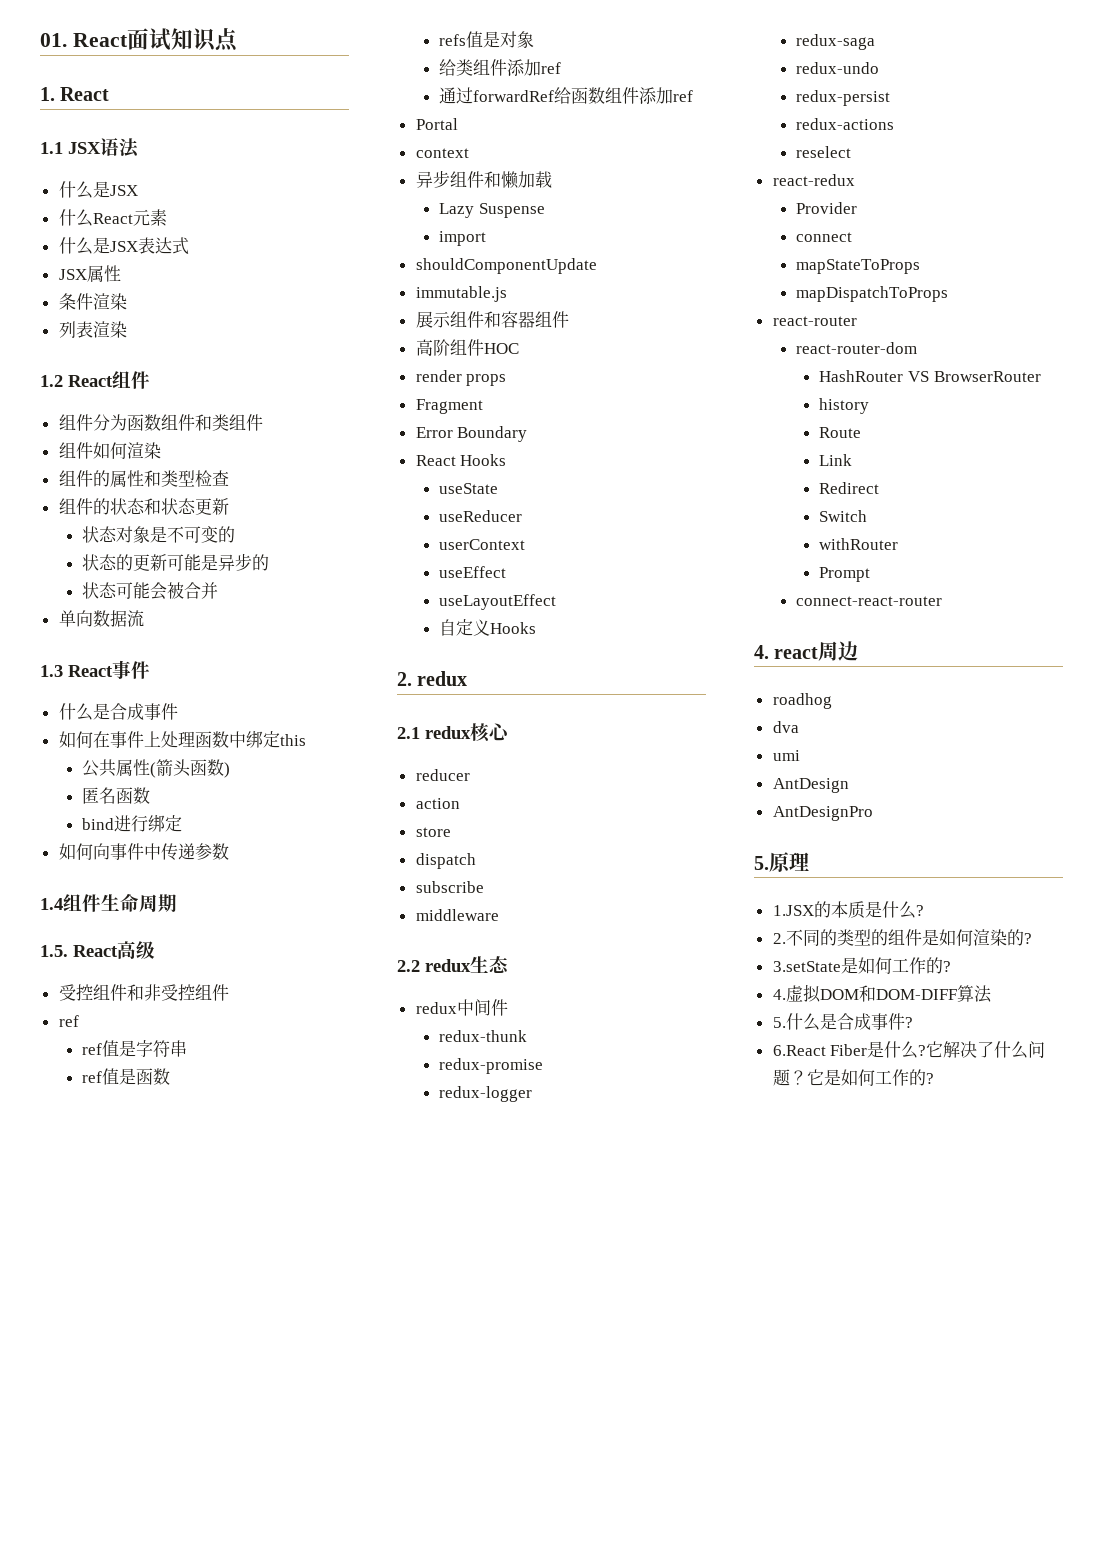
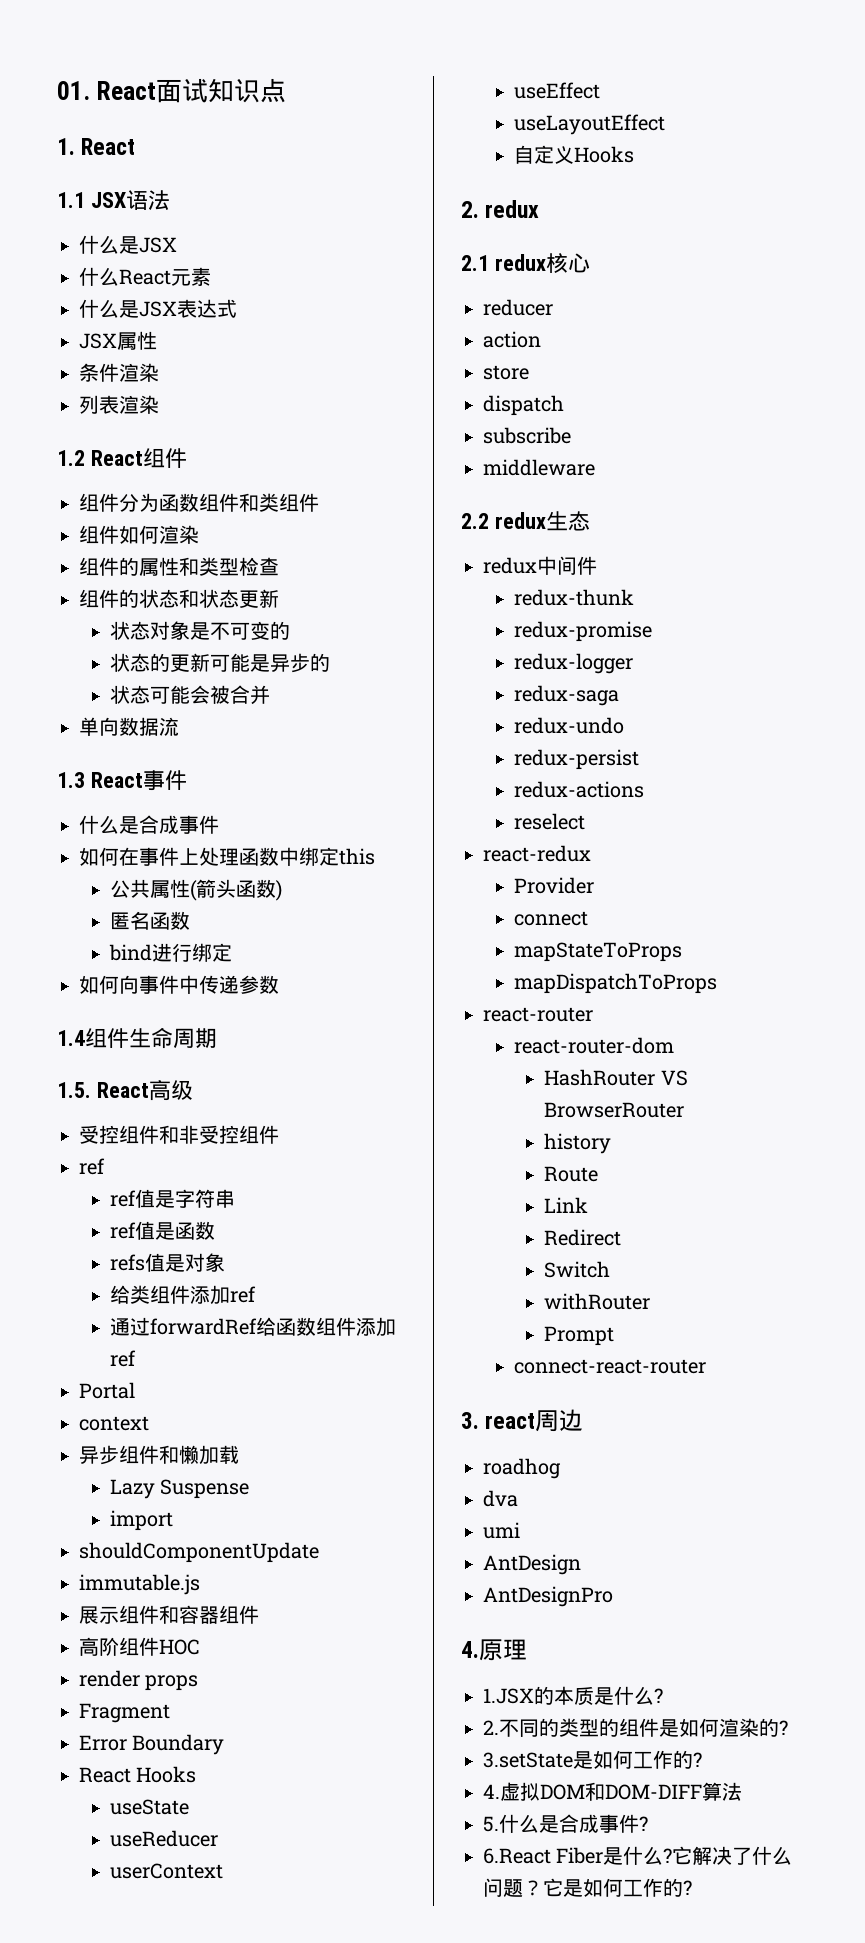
- 4. react周边
+ 3. react周边
- 5.原理
+ 4.原理

